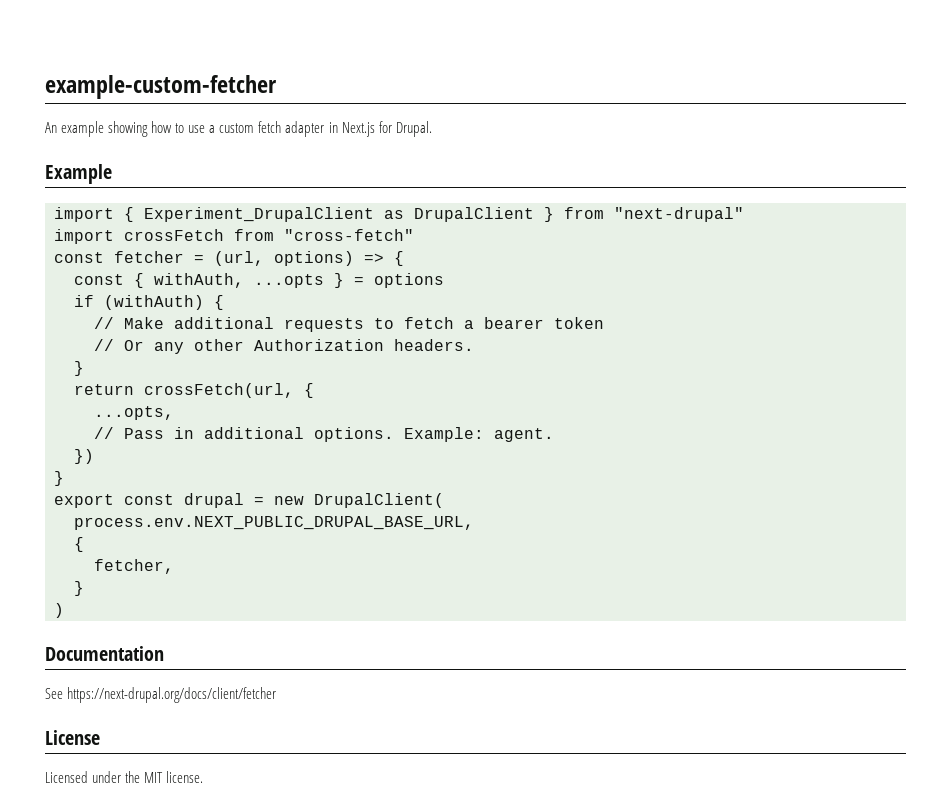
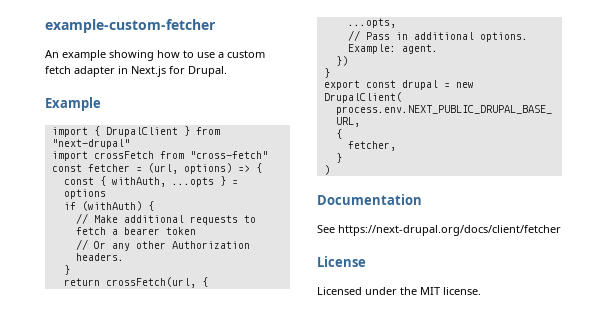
- import { Experiment_DrupalClient as DrupalClient } from "next-drupal"
+ import { DrupalClient } from "next-drupal"

